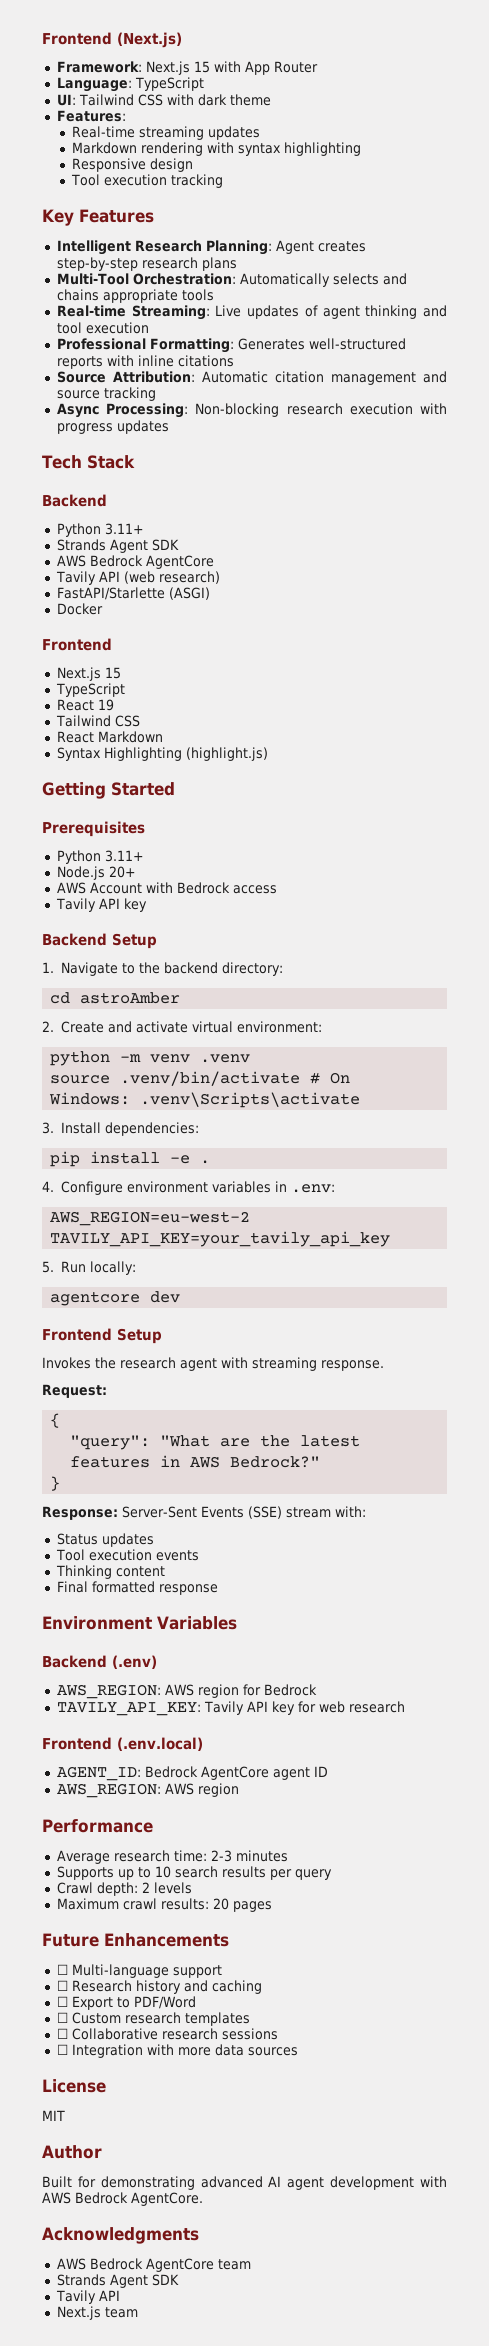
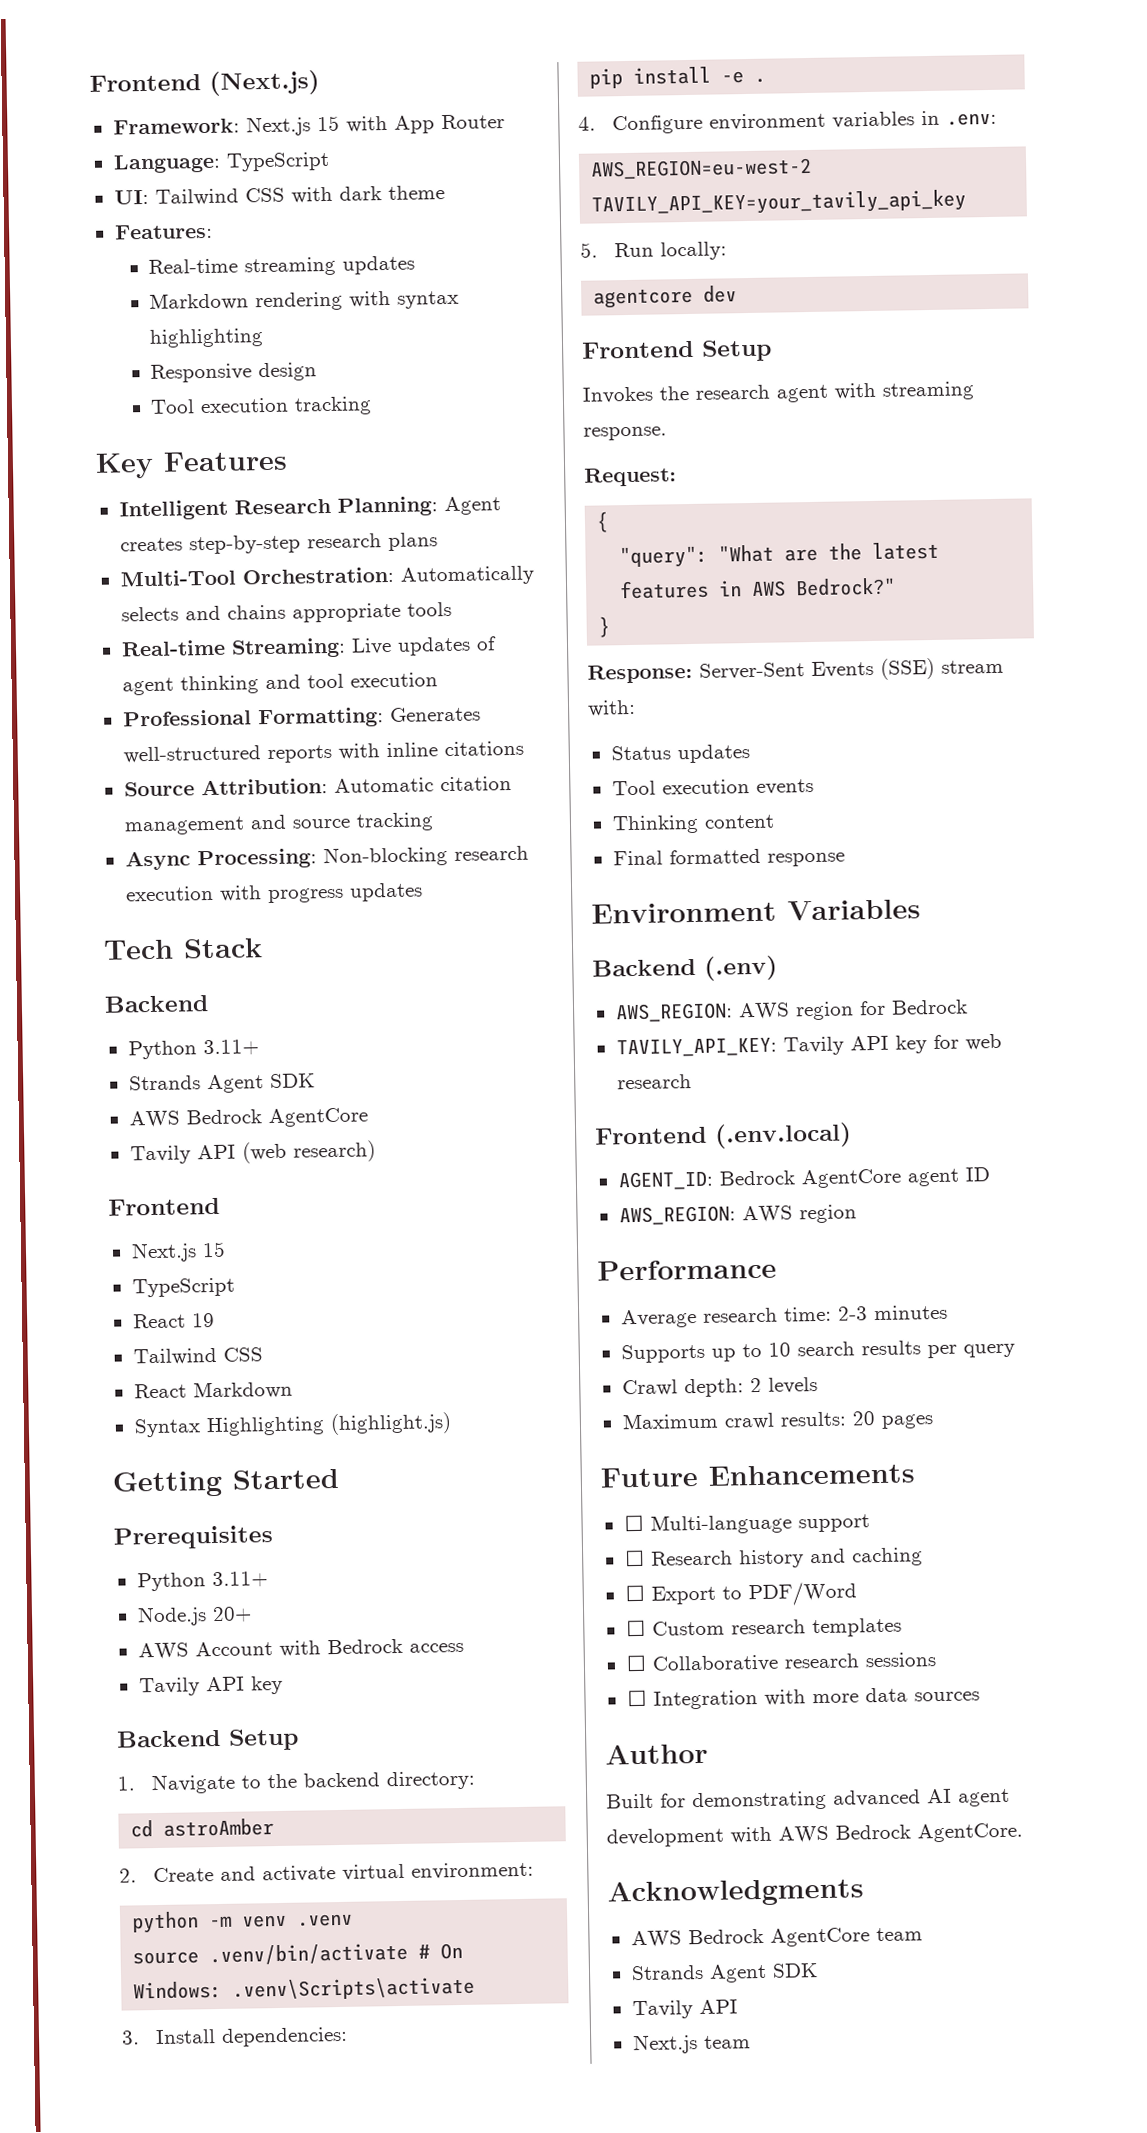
- FastAPI/Starlette (ASGI)
- Docker
- License
- MIT

